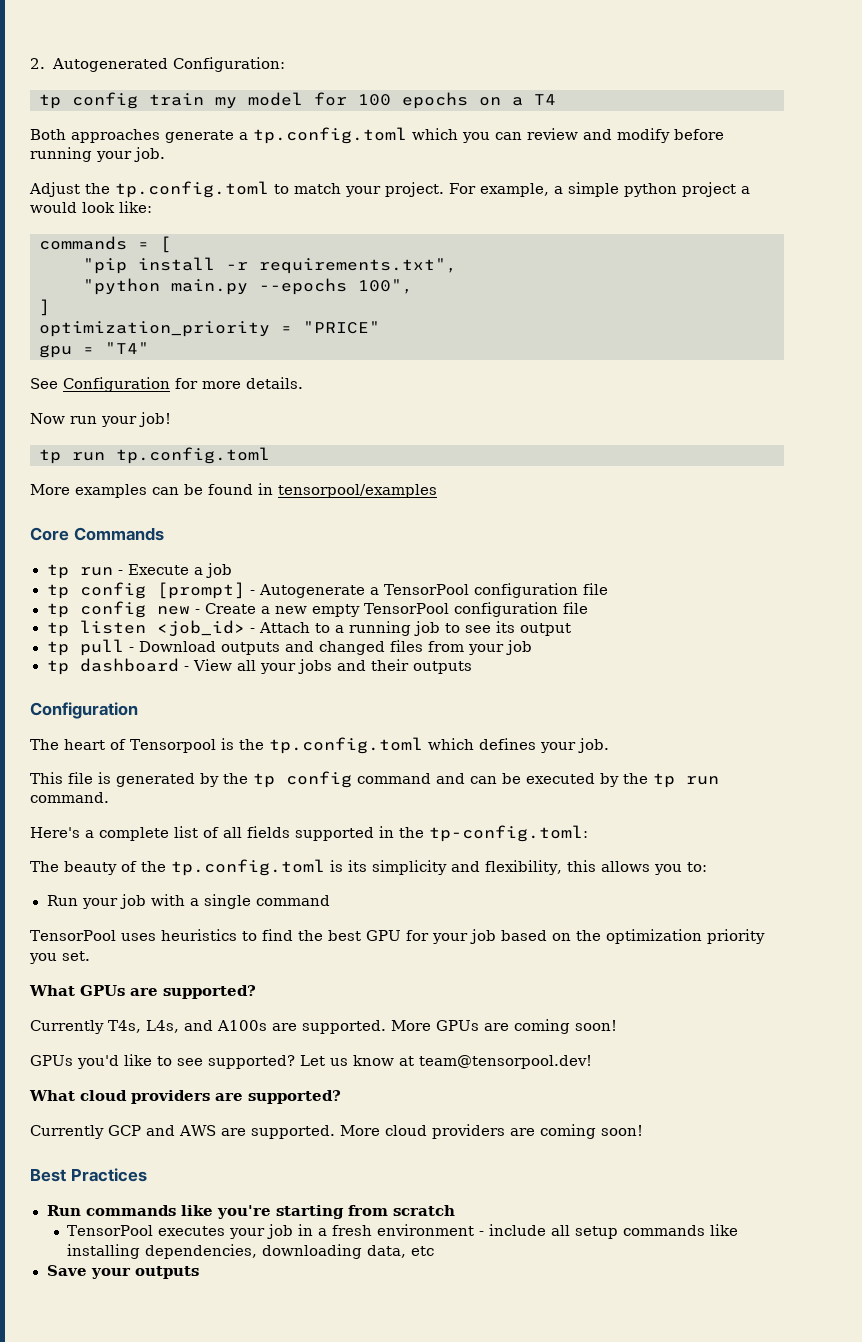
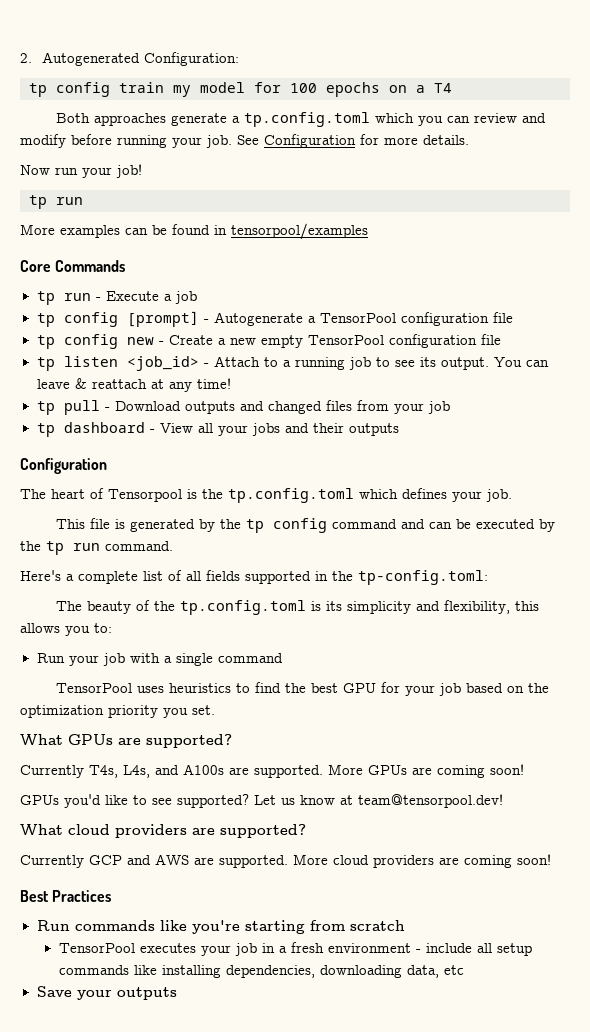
- Both approaches generate a tp.config.toml which you can review and modify before running your job.
- Adjust the tp.config.toml to match your project. For example, a simple python project a would look like:
- commands = [
- "pip install -r requirements.txt",
- "python main.py --epochs 100",
- ]
- optimization_priority = "PRICE"
- gpu = "T4"
- See Configuration for more details.
+ Both approaches generate a tp.config.toml which you can review and modify before running your job. See Configuration for more details.
  Now run your job!
- tp run tp.config.toml
+ tp run
- tp listen <job_id> - Attach to a running job to see its output
+ tp listen <job_id> - Attach to a running job to see its output. You can leave & reattach at any time!

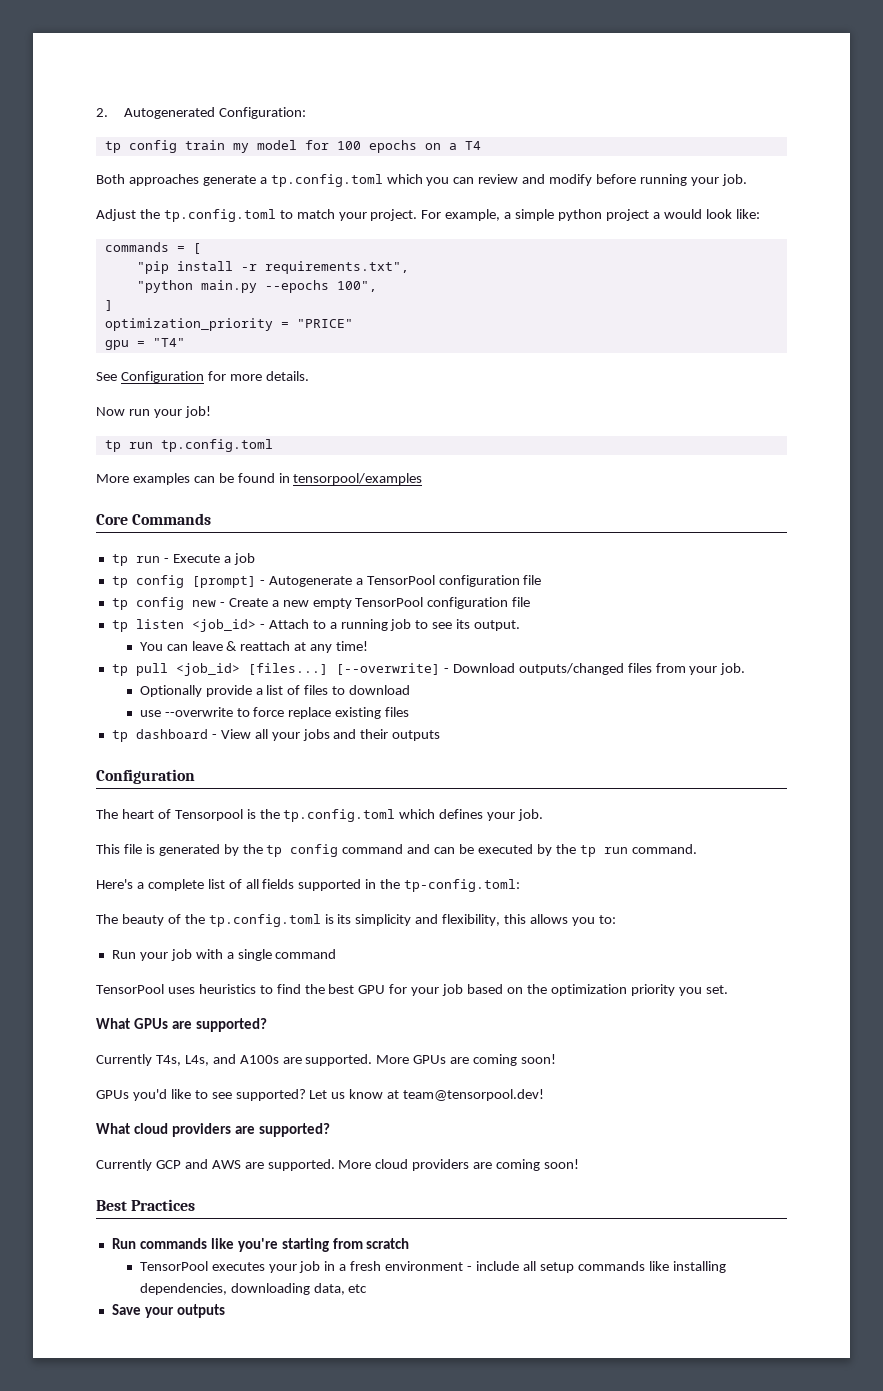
- Both approaches generate a tp.config.toml which you can review and modify before running your job. See Configuration for more details.
+ Both approaches generate a tp.config.toml which you can review and modify before running your job.
+ Adjust the tp.config.toml to match your project. For example, a simple python project a would look like:
+ commands = [
+ "pip install -r requirements.txt",
+ "python main.py --epochs 100",
+ ]
+ optimization_priority = "PRICE"
+ gpu = "T4"
+ See Configuration for more details.
  Now run your job!
- tp run
+ tp run tp.config.toml
- tp listen <job_id> - Attach to a running job to see its output. You can leave & reattach at any time!
+ tp listen <job_id> - Attach to a running job to see its output.
+ You can leave & reattach at any time!
- tp pull - Download outputs and changed files from your job
+ tp pull <job_id> [files...] [--overwrite] - Download outputs/changed files from your job.
+ Optionally provide a list of files to download
+ use --overwrite to force replace existing files

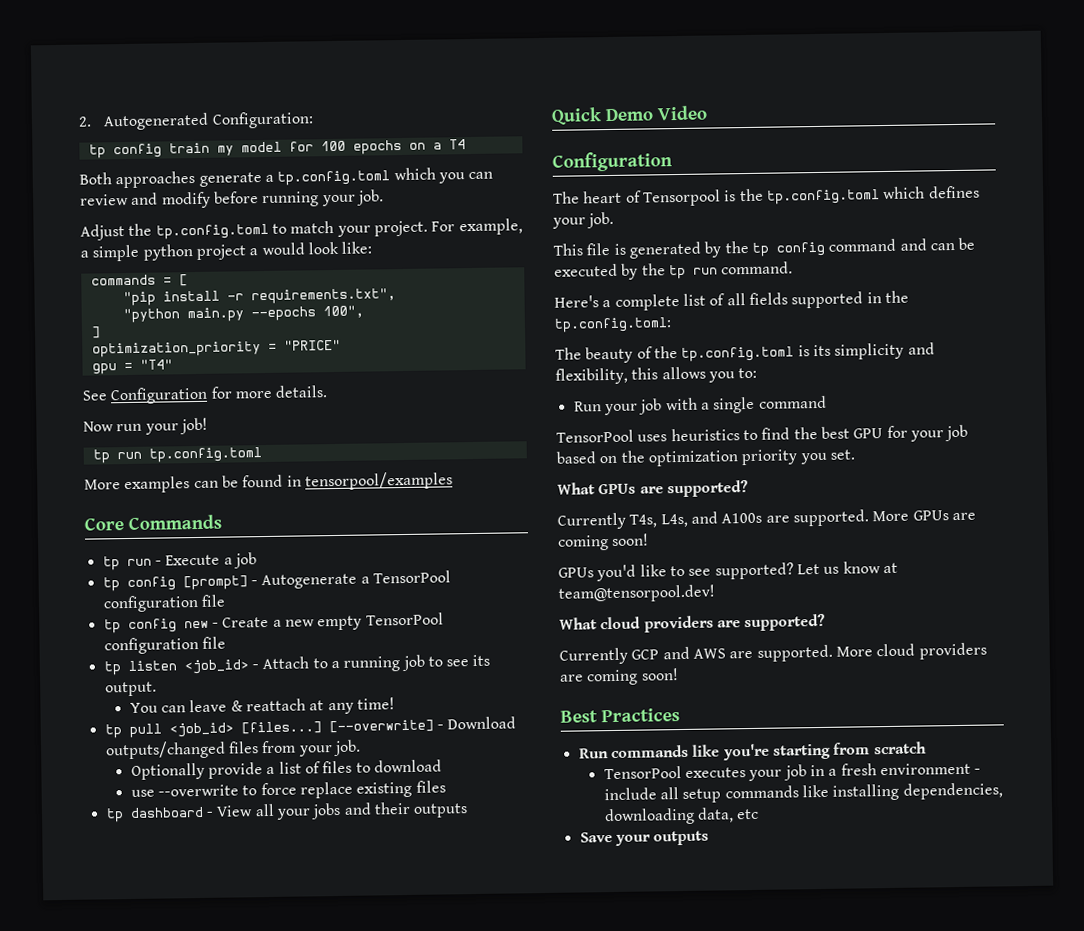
+ Quick Demo Video
- Here's a complete list of all fields supported in the tp-config.toml:
+ Here's a complete list of all fields supported in the tp.config.toml:

